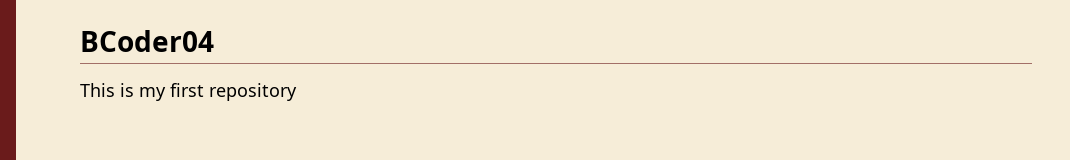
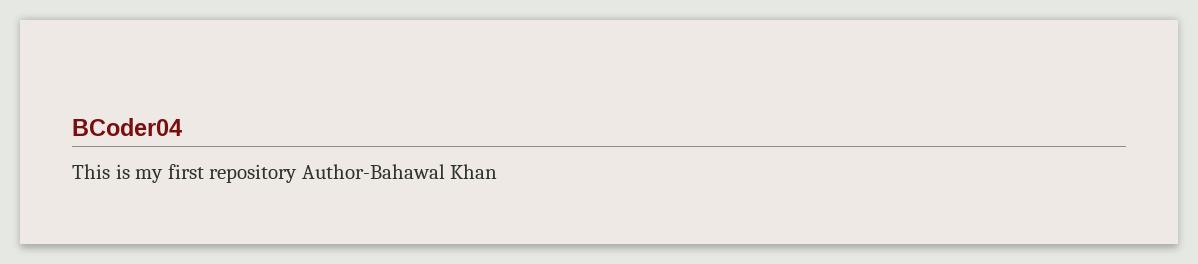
- This is my first repository
+ This is my first repository Author-Bahawal Khan

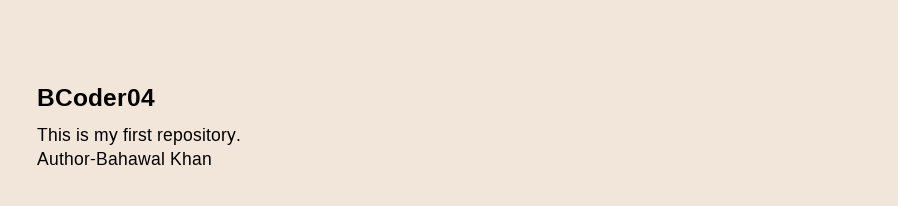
- This is my first repository Author-Bahawal Khan
+ This is my first repository.
+ Author-Bahawal Khan

